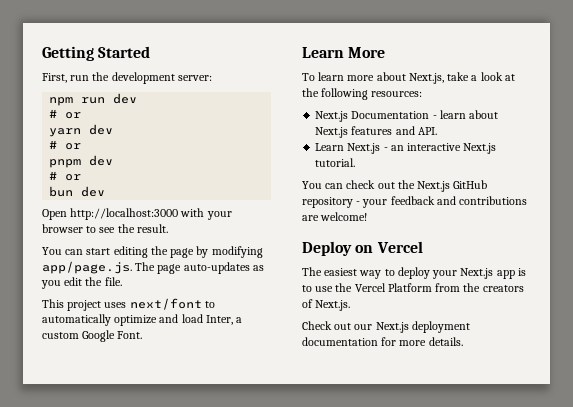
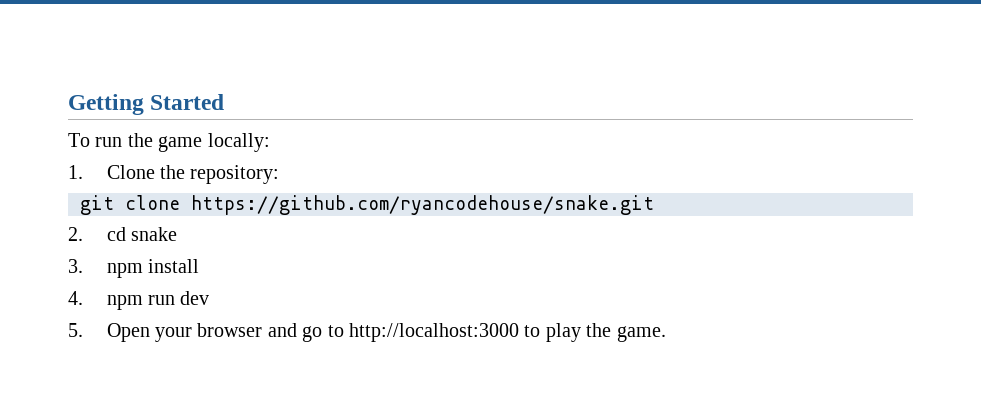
- First, run the development server:
- npm run dev
- # or
- yarn dev
- # or
- pnpm dev
- # or
- bun dev
- Open http://localhost:3000 with your browser to see the result.
- You can start editing the page by modifying app/page.js. The page auto-updates as you edit the file.
- This project uses next/font to automatically optimize and load Inter, a custom Google Font.
- Learn More
- To learn more about Next.js, take a look at the following resources:
- Next.js Documentation - learn about Next.js features and API.
- Learn Next.js - an interactive Next.js tutorial.
- You can check out the Next.js GitHub repository - your feedback and contributions are welcome!
- Deploy on Vercel
- The easiest way to deploy your Next.js app is to use the Vercel Platform from the creators of Next.js.
- Check out our Next.js deployment documentation for more details.
+ To run the game locally:
+ 1. Clone the repository:
+ git clone https://github.com/ryancodehouse/snake.git
+ 2. cd snake
+ 3. npm install
+ 4. npm run dev
+ 5. Open your browser and go to http://localhost:3000 to play the game.

